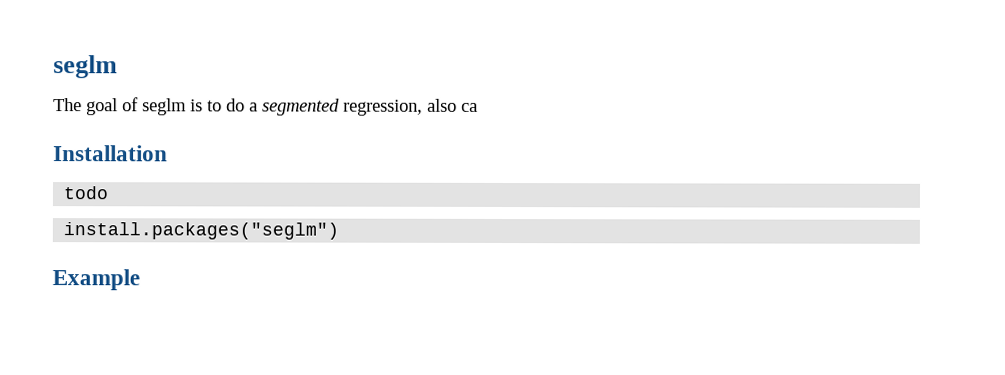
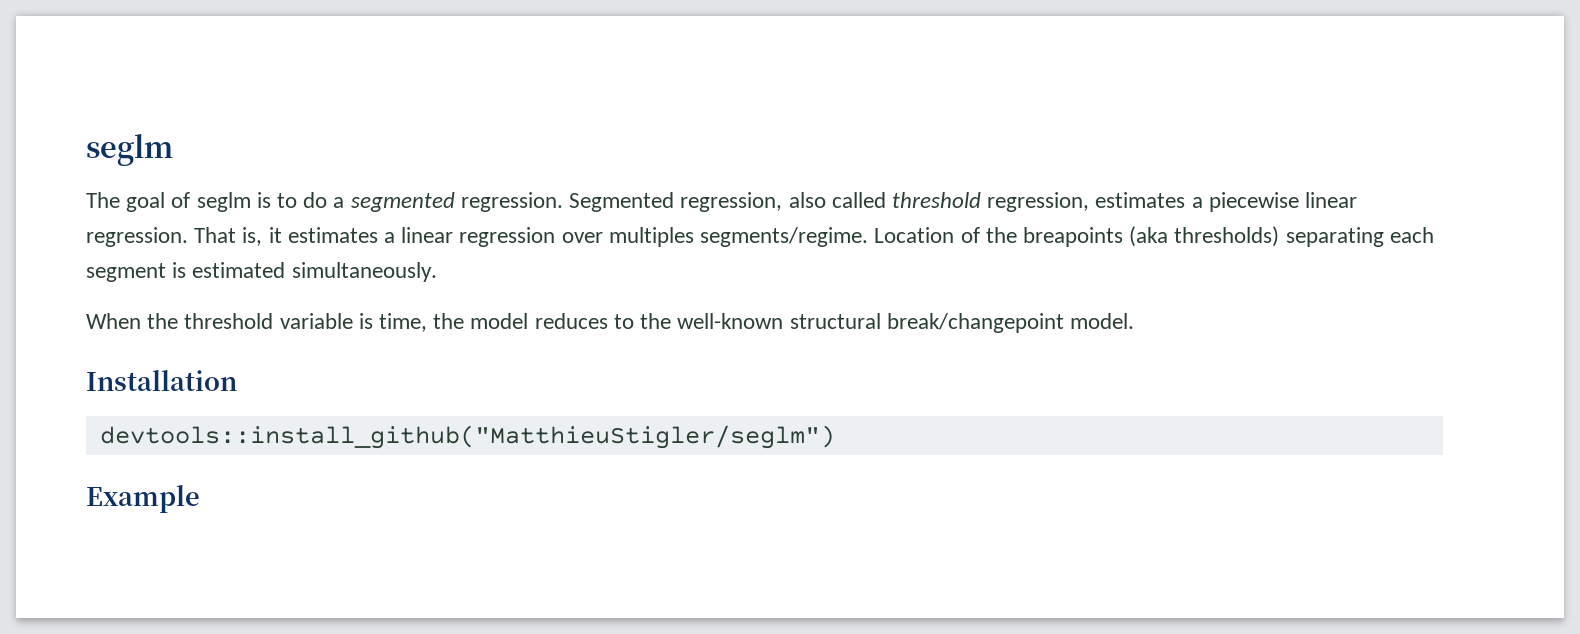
- The goal of seglm is to do a segmented regression, also ca
+ The goal of seglm is to do a segmented regression. Segmented regression, also called threshold regression, estimates a piecewise linear regression. That is, it estimates a linear regression over multiples segments/regime. Location of the breapoints (aka thresholds) separating each segment is estimated simultaneously.
+ When the threshold variable is time, the model reduces to the well-known structural break/changepoint model.
- todo
- install.packages("seglm")
+ devtools::install_github("MatthieuStigler/seglm")

